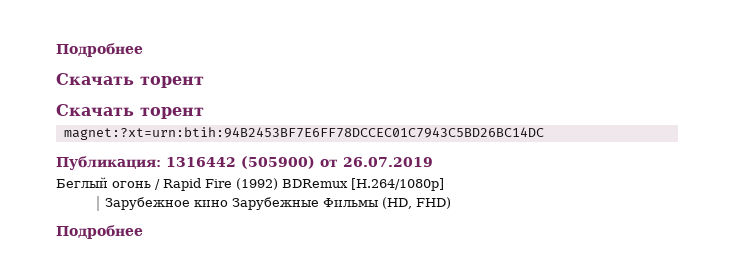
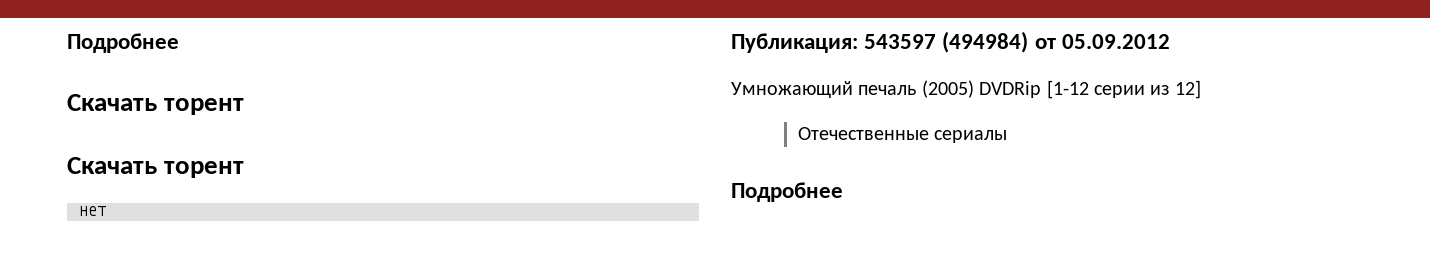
- magnet:?xt=urn:btih:94B2453BF7E6FF78DCCEC01C7943C5BD26BC14DC
+ нет
- Публикация: 1316442 (505900) от 26.07.2019
- Беглый огонь / Rapid Fire (1992) BDRemux [H.264/1080p]
- Зарубежное кино Зарубежные Фильмы (HD, FHD)
+ Публикация: 543597 (494984) от 05.09.2012
+ Умножающий печаль (2005) DVDRip [1-12 серии из 12]
+ Отечественные сериалы

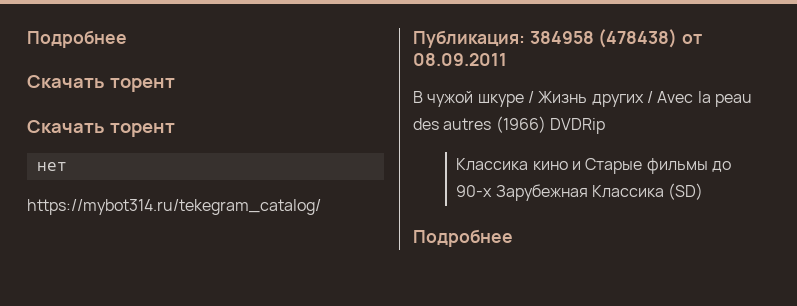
+ https://mybot314.ru/tekegram_catalog/
- Публикация: 543597 (494984) от 05.09.2012
- Умножающий печаль (2005) DVDRip [1-12 серии из 12]
- Отечественные сериалы
+ Публикация: 384958 (478438) от 08.09.2011
+ В чужой шкуре / Жизнь других / Avec la peau des autres (1966) DVDRip
+ Классика кино и Старые фильмы до 90-х Зарубежная Классика (SD)

